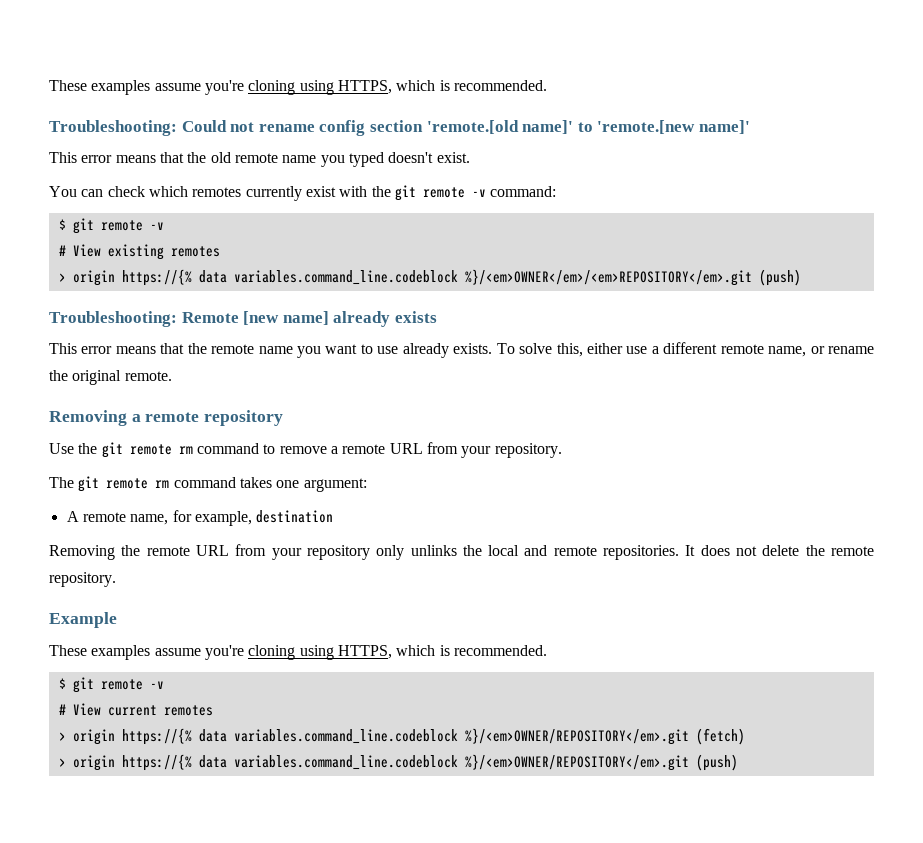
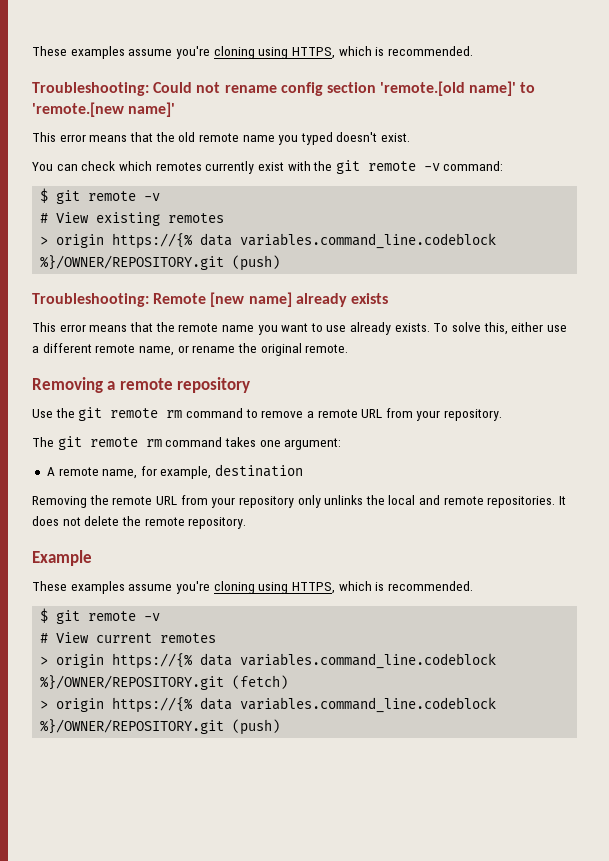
  # View existing remotes
- > origin https://{% data variables.command_line.codeblock %}/<em>OWNER</em>/<em>REPOSITORY</em>.git (push)
+ > origin https://{% data variables.command_line.codeblock %}/OWNER/REPOSITORY.git (push)
- > origin https://{% data variables.command_line.codeblock %}/<em>OWNER/REPOSITORY</em>.git (fetch)
- > origin https://{% data variables.command_line.codeblock %}/<em>OWNER/REPOSITORY</em>.git (push)
+ > origin https://{% data variables.command_line.codeblock %}/OWNER/REPOSITORY.git (fetch)
+ > origin https://{% data variables.command_line.codeblock %}/OWNER/REPOSITORY.git (push)

